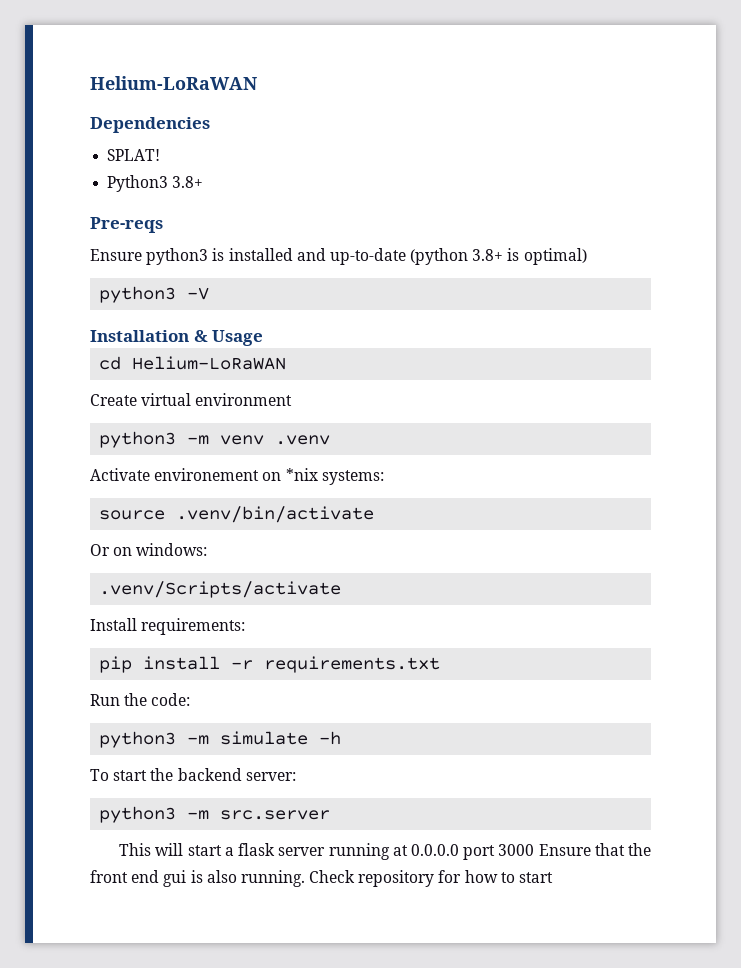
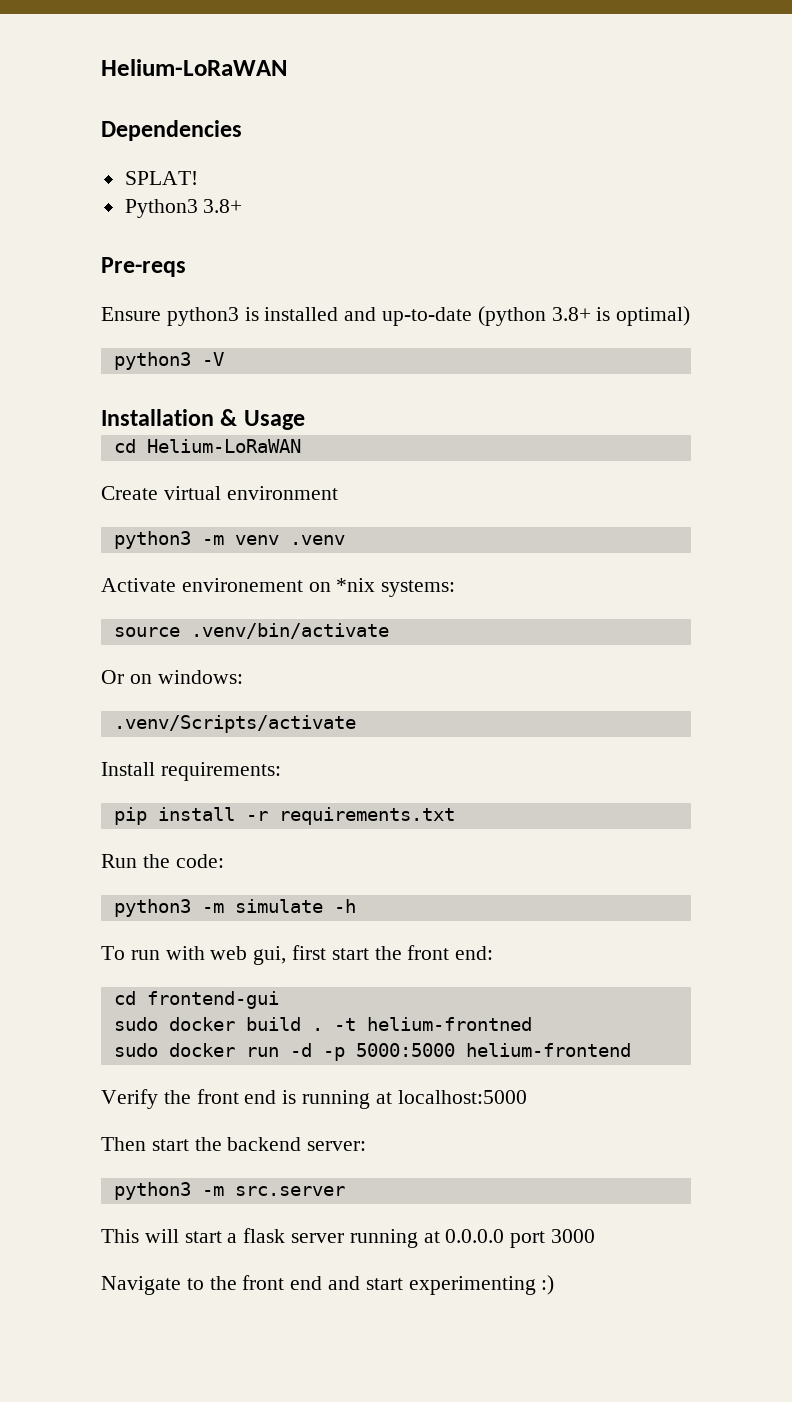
- To start the backend server:
+ To run with web gui, first start the front end:
+ cd frontend-gui
+ sudo docker build . -t helium-frontned
+ sudo docker run -d -p 5000:5000 helium-frontend
+ Verify the front end is running at localhost:5000
+ Then start the backend server:
- This will start a flask server running at 0.0.0.0 port 3000 Ensure that the front end gui is also running. Check repository for how to start
+ This will start a flask server running at 0.0.0.0 port 3000
+ Navigate to the front end and start experimenting :)

